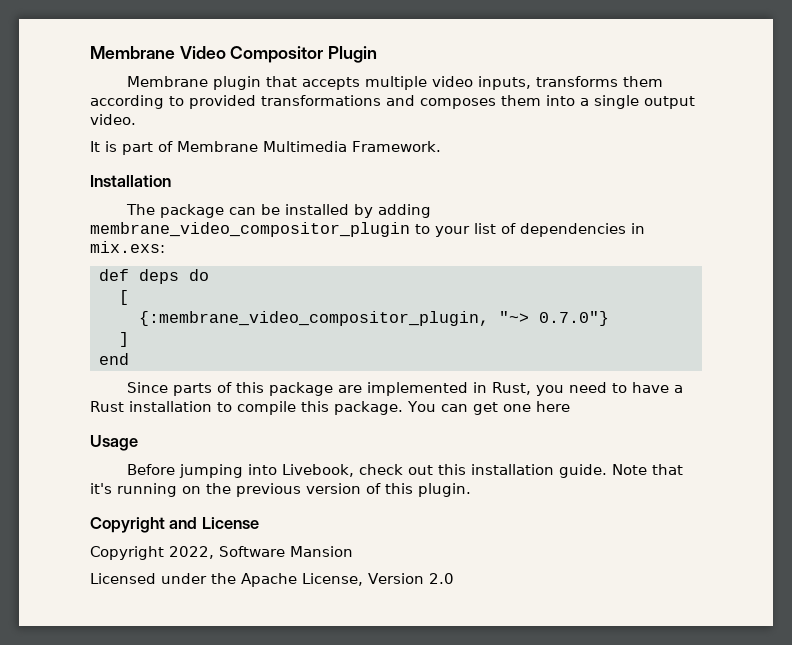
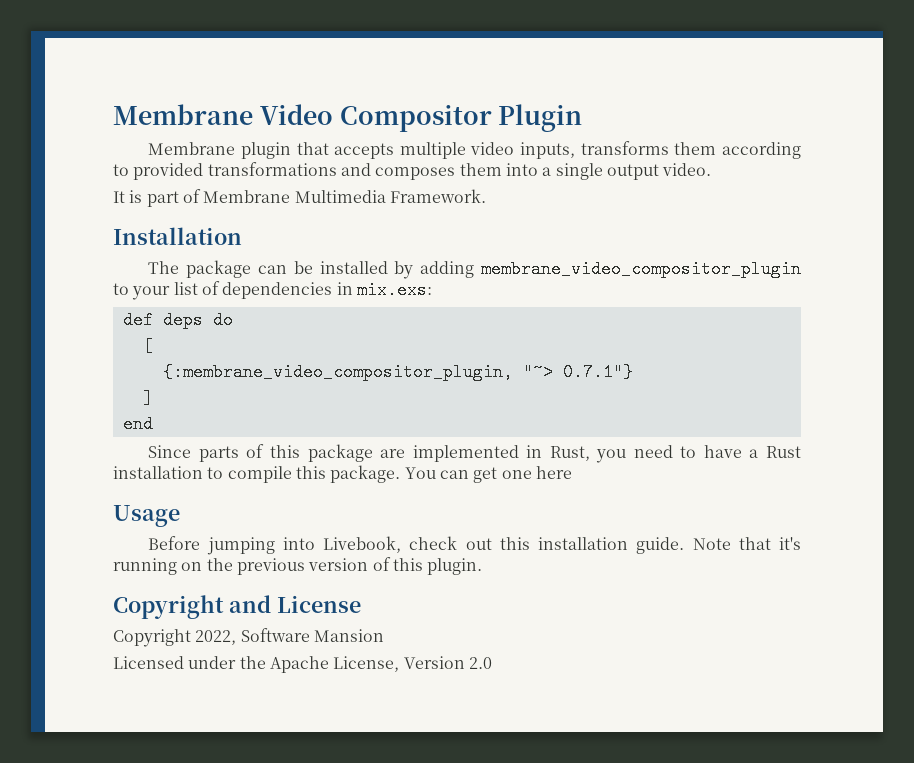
- {:membrane_video_compositor_plugin, "~> 0.7.0"}
+ {:membrane_video_compositor_plugin, "~> 0.7.1"}

